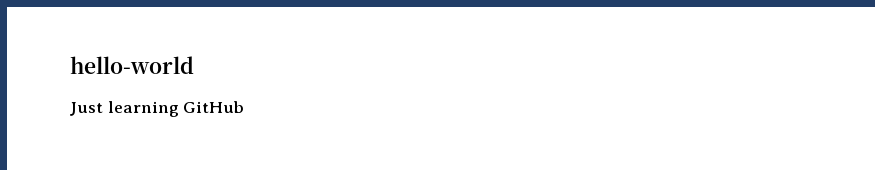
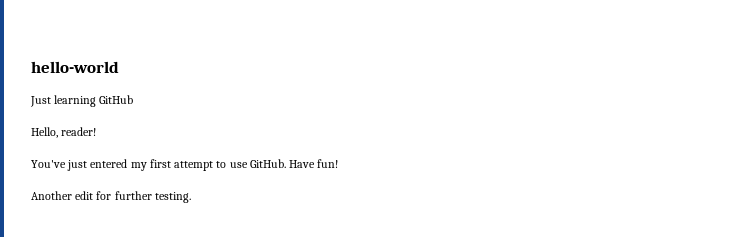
+ Hello, reader!
+ You've just entered my first attempt to use GitHub. Have fun!
+ Another edit for further testing.

